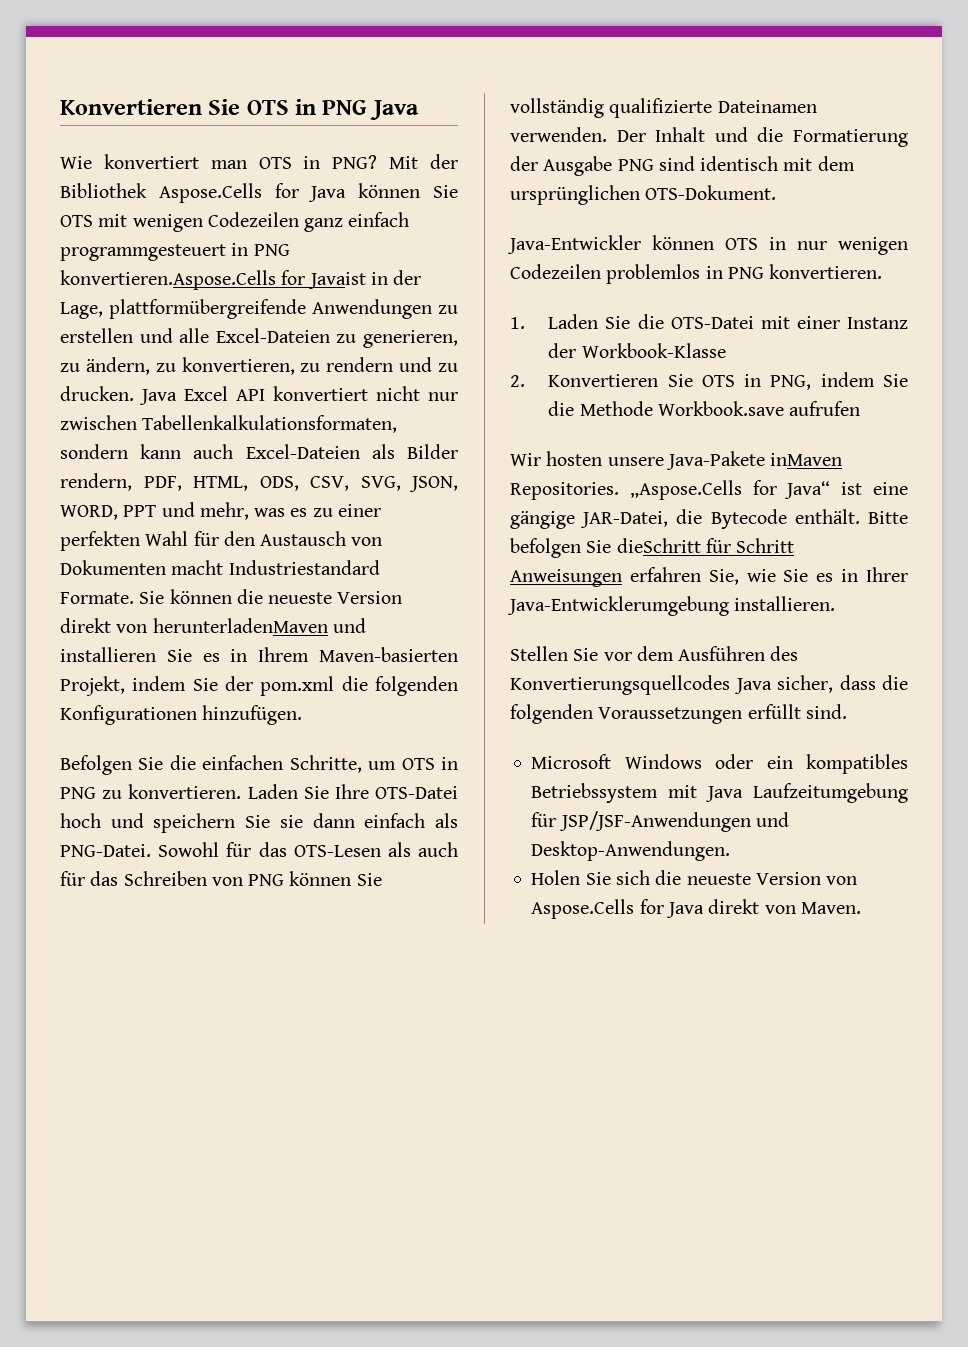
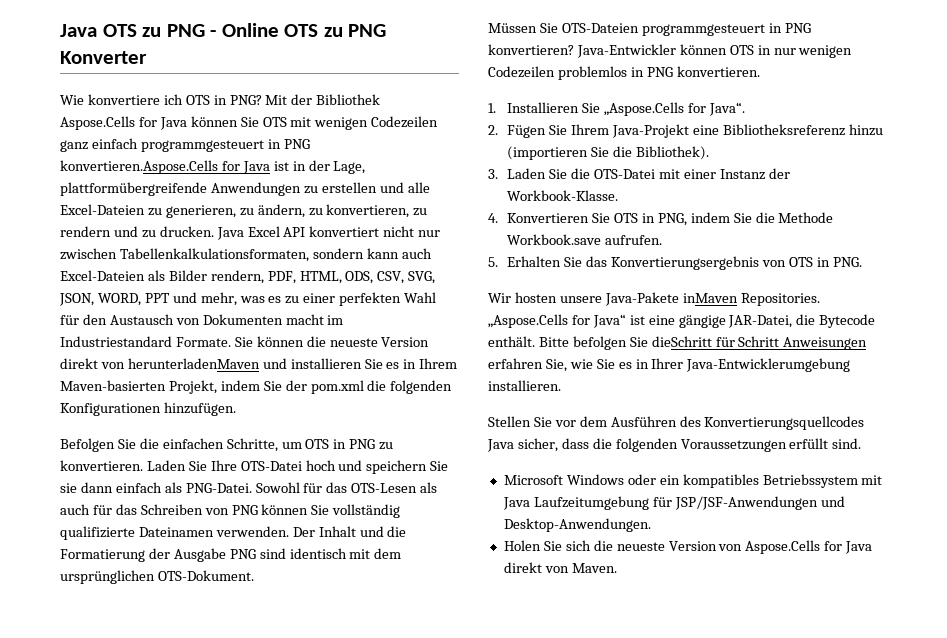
- Konvertieren Sie OTS in PNG Java
+ Java OTS zu PNG - Online OTS zu PNG Konverter
- Wie konvertiert man OTS in PNG?
+ Wie konvertiere ich OTS in PNG?
- Mit der Bibliothek Aspose.Cells for Java können Sie OTS mit wenigen Codezeilen ganz einfach programmgesteuert in PNG konvertieren.Aspose.Cells for Javaist in der Lage, plattformübergreifende Anwendungen zu erstellen und alle Excel-Dateien zu generieren, zu ändern, zu konvertieren, zu rendern und zu drucken.
+ Mit der Bibliothek Aspose.Cells for Java können Sie OTS mit wenigen Codezeilen ganz einfach programmgesteuert in PNG konvertieren.Aspose.Cells for Java ist in der Lage, plattformübergreifende Anwendungen zu erstellen und alle Excel-Dateien zu generieren, zu ändern, zu konvertieren, zu rendern und zu drucken.
- Java Excel API konvertiert nicht nur zwischen Tabellenkalkulationsformaten, sondern kann auch Excel-Dateien als Bilder rendern, PDF, HTML, ODS, CSV, SVG, JSON, WORD, PPT und mehr, was es zu einer perfekten Wahl für den Austausch von Dokumenten macht Industriestandard Formate.
+ Java Excel API konvertiert nicht nur zwischen Tabellenkalkulationsformaten, sondern kann auch Excel-Dateien als Bilder rendern, PDF, HTML, ODS, CSV, SVG, JSON, WORD, PPT und mehr, was es zu einer perfekten Wahl für den Austausch von Dokumenten macht im Industriestandard Formate.
+ Müssen Sie OTS-Dateien programmgesteuert in PNG konvertieren?
- 1. Laden Sie die OTS-Datei mit einer Instanz der Workbook-Klasse
- 2. Konvertieren Sie OTS in PNG, indem Sie die Methode Workbook.save aufrufen
+ 1. Installieren Sie „Aspose.Cells for Java“.
+ 2. Fügen Sie Ihrem Java-Projekt eine Bibliotheksreferenz hinzu (importieren Sie die Bibliothek).
+ 3. Laden Sie die OTS-Datei mit einer Instanz der Workbook-Klasse.
+ 4. Konvertieren Sie OTS in PNG, indem Sie die Methode Workbook.save aufrufen.
+ 5. Erhalten Sie das Konvertierungsergebnis von OTS in PNG.

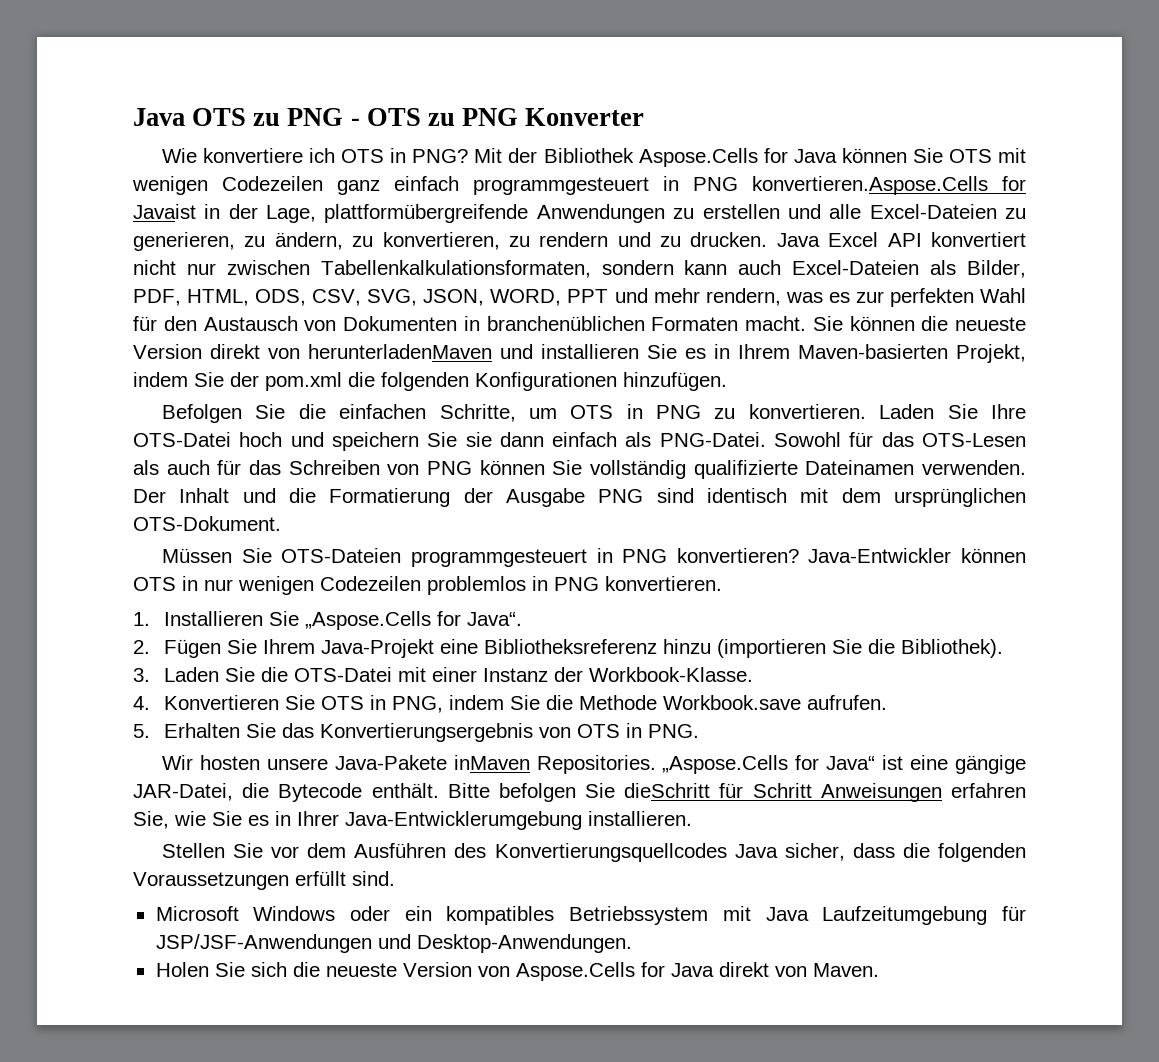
- Java OTS zu PNG - Online OTS zu PNG Konverter
+ Java OTS zu PNG - OTS zu PNG Konverter
- Mit der Bibliothek Aspose.Cells for Java können Sie OTS mit wenigen Codezeilen ganz einfach programmgesteuert in PNG konvertieren.Aspose.Cells for Java ist in der Lage, plattformübergreifende Anwendungen zu erstellen und alle Excel-Dateien zu generieren, zu ändern, zu konvertieren, zu rendern und zu drucken.
+ Mit der Bibliothek Aspose.Cells for Java können Sie OTS mit wenigen Codezeilen ganz einfach programmgesteuert in PNG konvertieren.Aspose.Cells for Javaist in der Lage, plattformübergreifende Anwendungen zu erstellen und alle Excel-Dateien zu generieren, zu ändern, zu konvertieren, zu rendern und zu drucken.
- Java Excel API konvertiert nicht nur zwischen Tabellenkalkulationsformaten, sondern kann auch Excel-Dateien als Bilder rendern, PDF, HTML, ODS, CSV, SVG, JSON, WORD, PPT und mehr, was es zu einer perfekten Wahl für den Austausch von Dokumenten macht im Industriestandard Formate.
+ Java Excel API konvertiert nicht nur zwischen Tabellenkalkulationsformaten, sondern kann auch Excel-Dateien als Bilder, PDF, HTML, ODS, CSV, SVG, JSON, WORD, PPT und mehr rendern, was es zur perfekten Wahl für den Austausch von Dokumenten in branchenüblichen Formaten macht.

